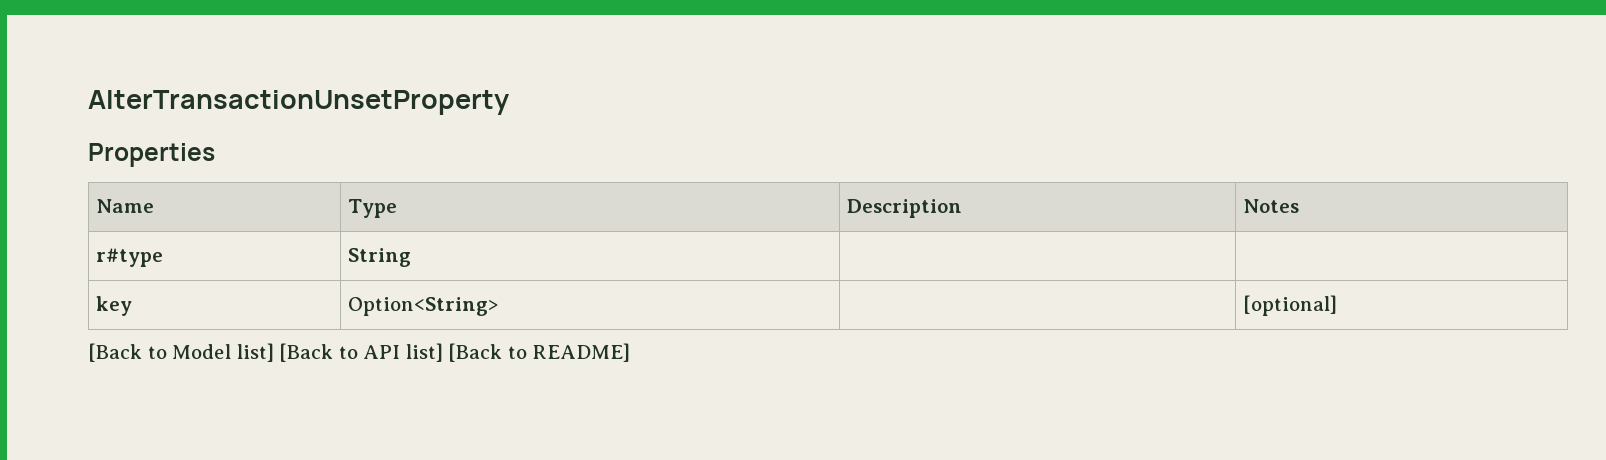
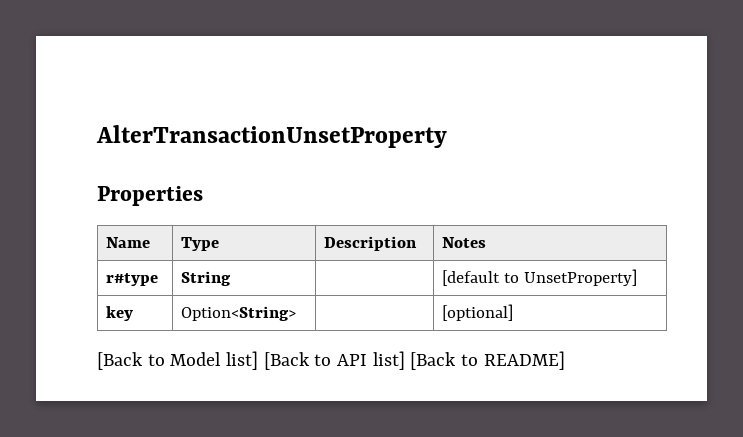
- r#type | String | |
+ r#type | String | | [default to UnsetProperty]

